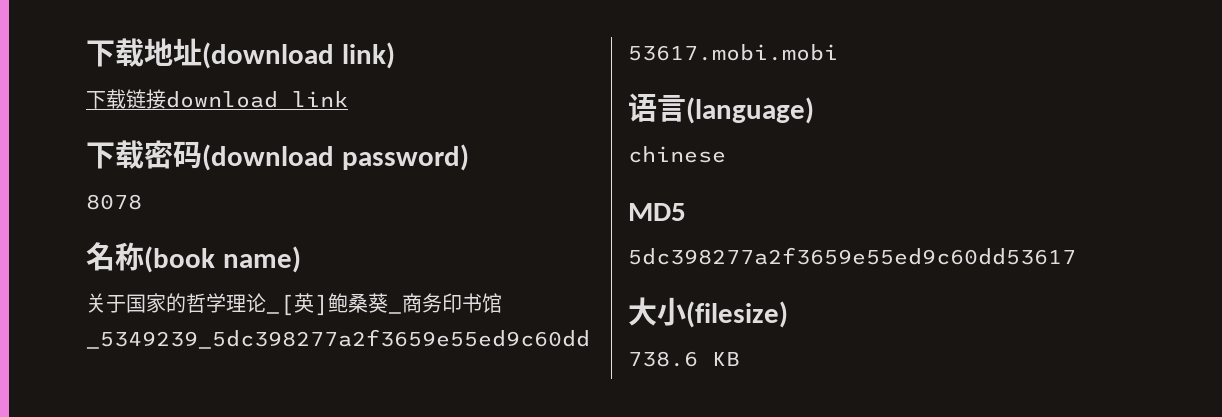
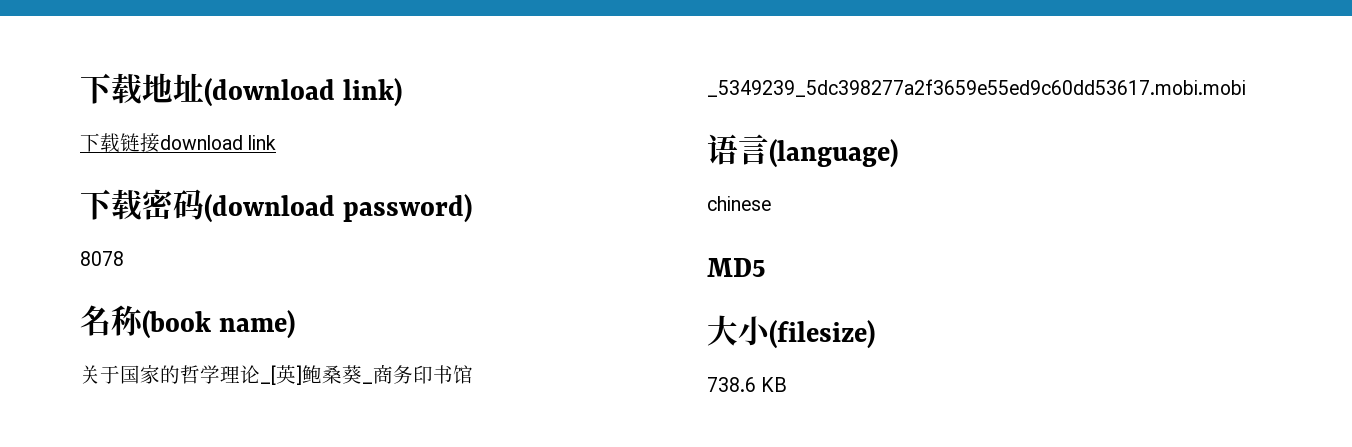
- 5dc398277a2f3659e55ed9c60dd53617

